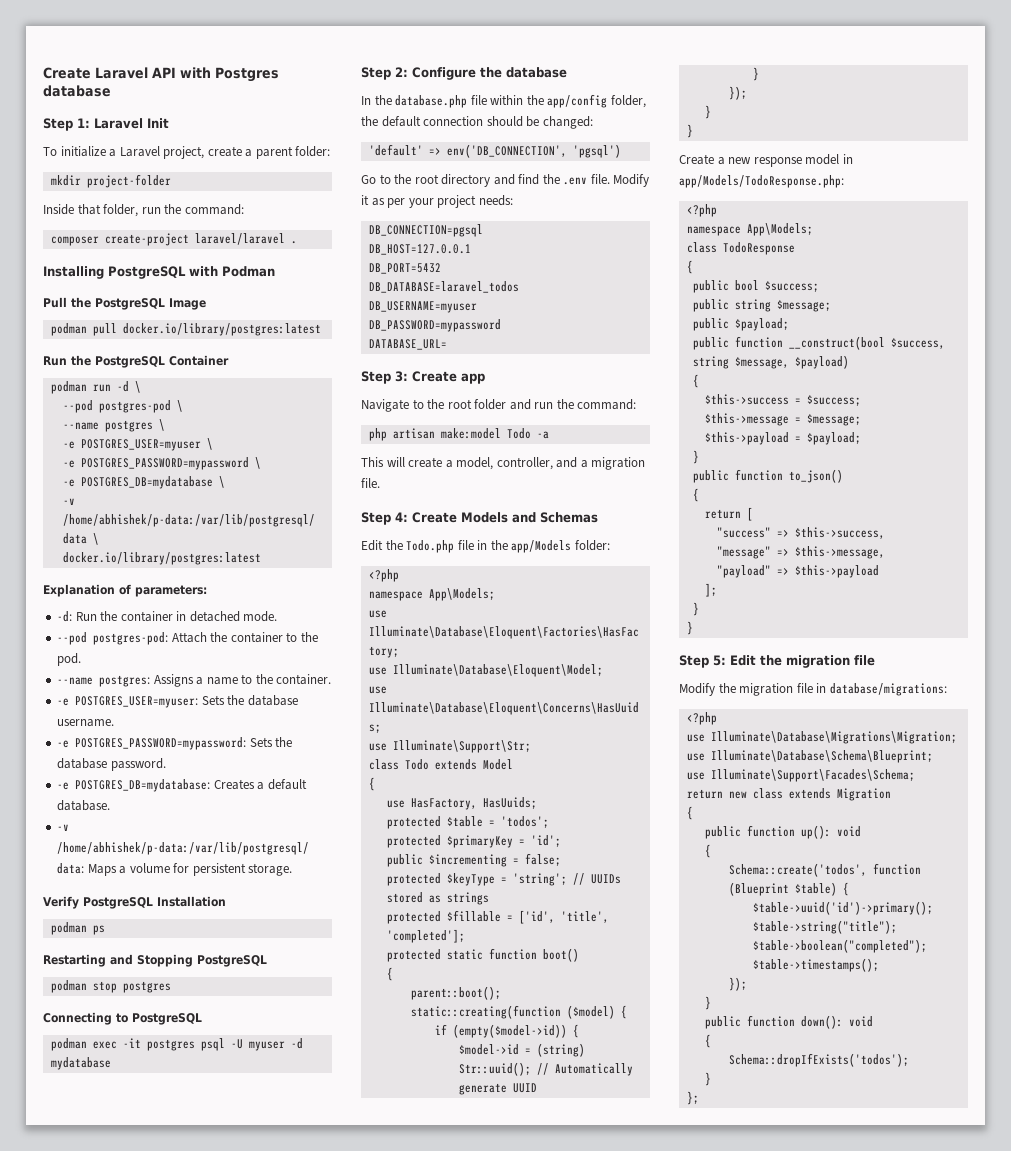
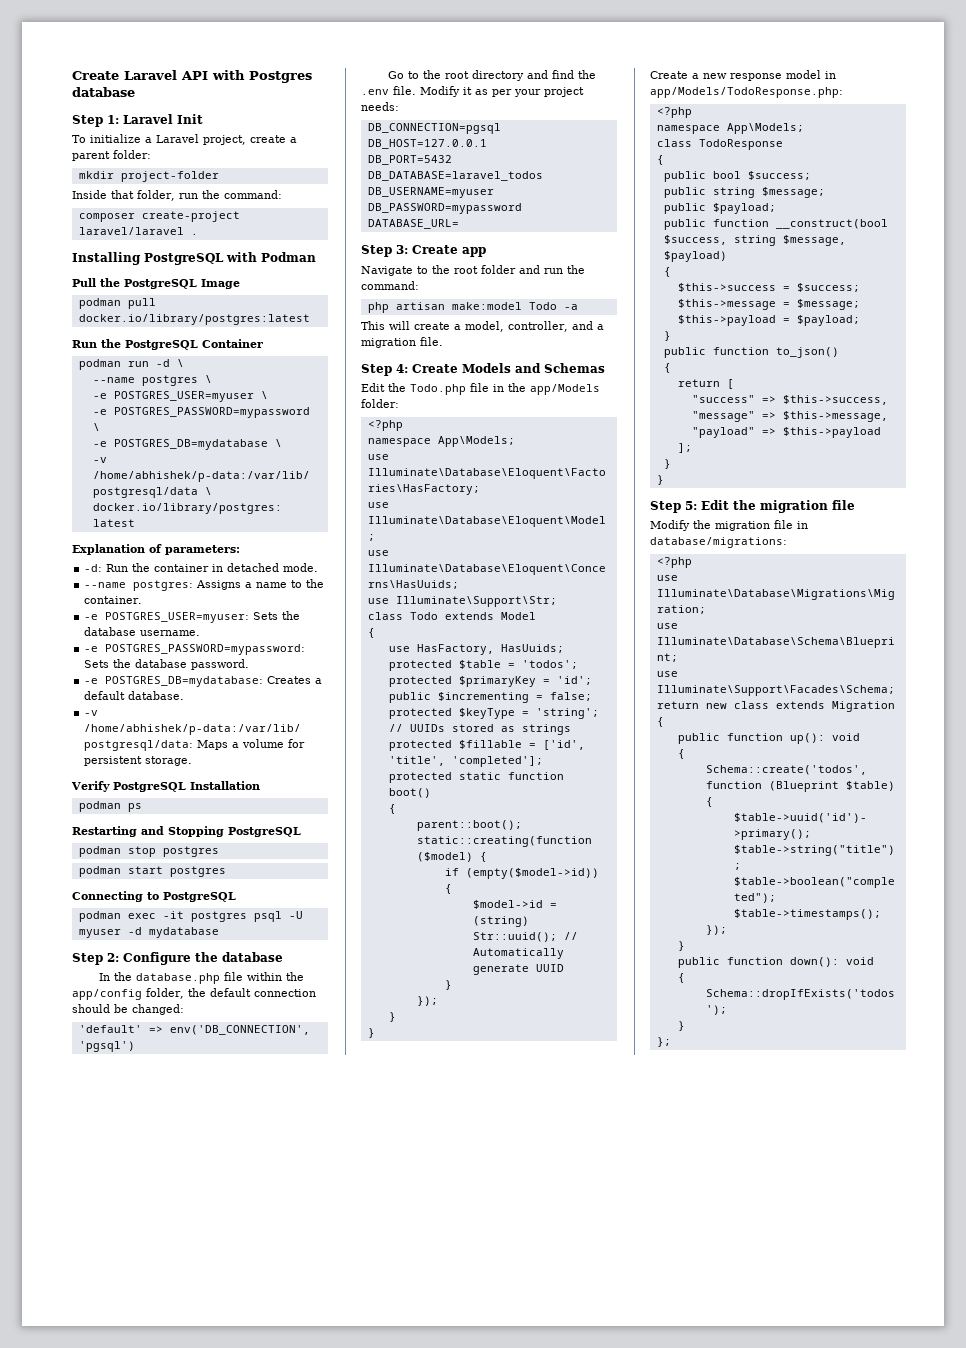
- --pod postgres-pod \
- --pod postgres-pod: Attach the container to the pod.
+ podman start postgres

